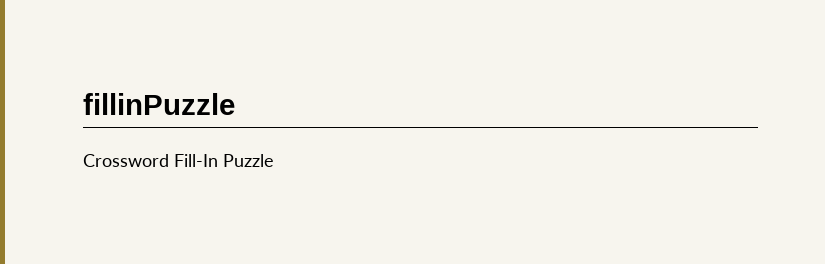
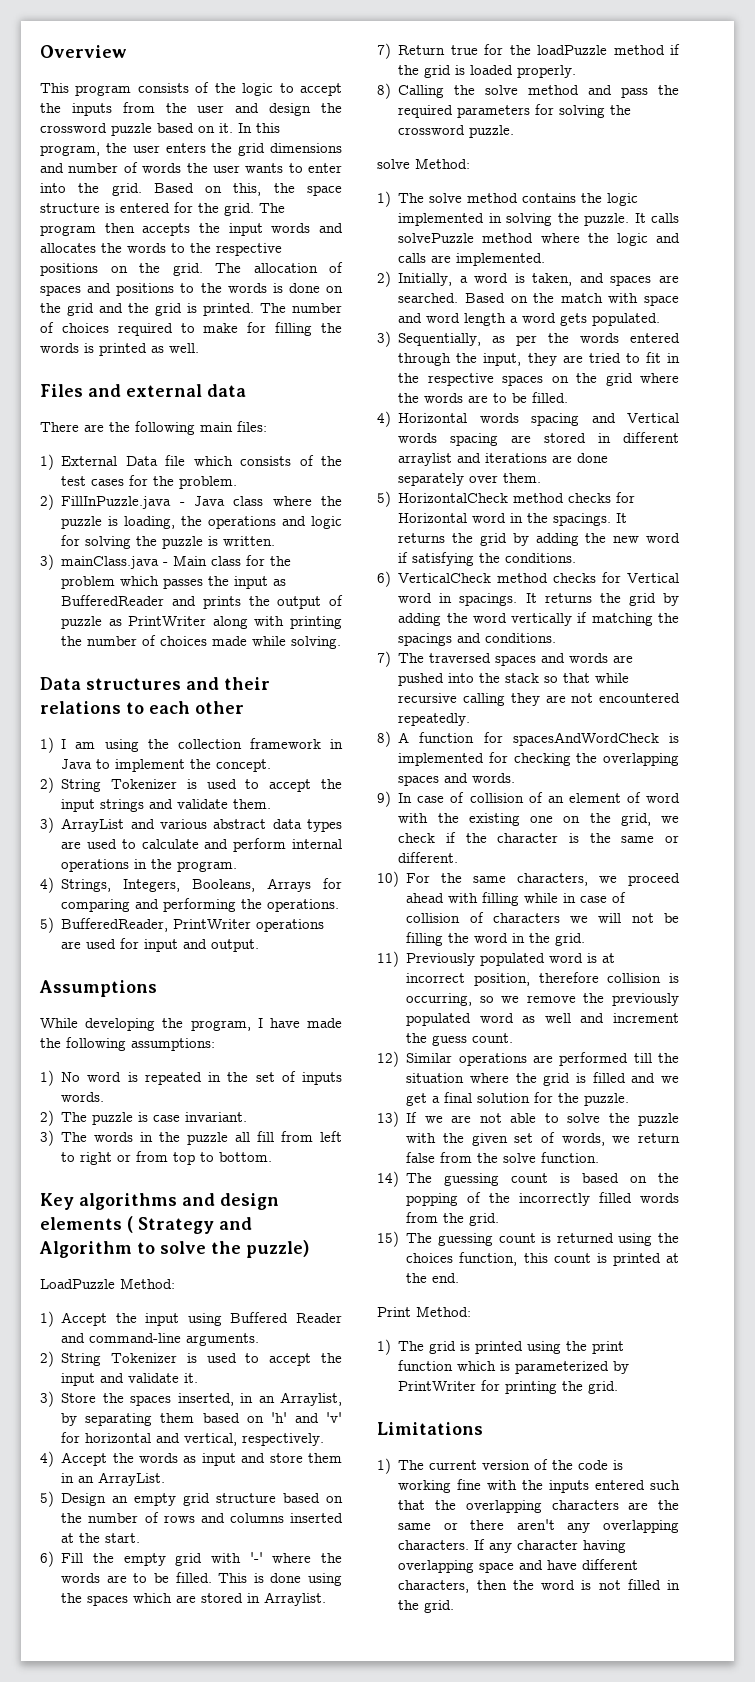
- fillinPuzzle
- Crossword Fill-In Puzzle
+ Overview
+ This program consists of the logic to accept the inputs from the user and design the crossword puzzle based on it. In this program, the user enters the grid dimensions and number of words the user wants to enter into the grid. Based on this, the space structure is entered for the grid. The program then accepts the input words and allocates the words to the respective positions on the grid. The allocation of spaces and positions to the words is done on the grid and the grid is printed. The number of choices required to make for filling the words is printed as well.
+ Files and external data
+ There are the following main files:
+ 1) External Data file which consists of the test cases for the problem.
+ 2) FillInPuzzle.java - Java class where the puzzle is loading, the operations and logic for solving the puzzle is written.
+ 3) mainClass.java - Main class for the problem which passes the input as BufferedReader and prints the output of puzzle as PrintWriter along with printing the number of choices made while solving.
+ Data structures and their relations to each other
+ 1) I am using the collection framework in Java to implement the concept.
+ 2) String Tokenizer is used to accept the input strings and validate them.
+ 3) ArrayList and various abstract data types are used to calculate and perform internal operations in the program.
+ 4) Strings, Integers, Booleans, Arrays for comparing and performing the operations.
+ 5) BufferedReader, PrintWriter operations are used for input and output.
+ Assumptions
+ While developing the program, I have made the following assumptions:
+ 1) No word is repeated in the set of inputs words.
+ 2) The puzzle is case invariant.
+ 3) The words in the puzzle all fill from left to right or from top to bottom.
+ Key algorithms and design elements ( Strategy and Algorithm to solve the puzzle)
+ LoadPuzzle Method:
+ 1) Accept the input using Buffered Reader and command-line arguments.
+ 2) String Tokenizer is used to accept the input and validate it.
+ 3) Store the spaces inserted, in an Arraylist, by separating them based on 'h' and 'v' for horizontal and vertical, respectively.
+ 4) Accept the words as input and store them in an ArrayList.
+ 5) Design an empty grid structure based on the number of rows and columns inserted at the start.
+ 6) Fill the empty grid with '-' where the words are to be filled. This is done using the spaces which are stored in Arraylist.
+ 7) Return true for the loadPuzzle method if the grid is loaded properly.
+ 8) Calling the solve method and pass the required parameters for solving the crossword puzzle.
+ solve Method:
+ 1) The solve method contains the logic implemented in solving the puzzle. It calls solvePuzzle method where the logic and calls are implemented.
+ 2) Initially, a word is taken, and spaces are searched. Based on the match with space and word length a word gets populated.
+ 3) Sequentially, as per the words entered through the input, they are tried to fit in the respective spaces on the grid where the words are to be filled.
+ 4) Horizontal words spacing and Vertical words spacing are stored in different arraylist and iterations are done separately over them.
+ 5) HorizontalCheck method checks for Horizontal word in the spacings. It returns the grid by adding the new word if satisfying the conditions.
+ 6) VerticalCheck method checks for Vertical word in spacings. It returns the grid by adding the word vertically if matching the spacings and conditions.
+ 7) The traversed spaces and words are pushed into the stack so that while recursive calling they are not encountered repeatedly.
+ 8) A function for spacesAndWordCheck is implemented for checking the overlapping spaces and words.
+ 9) In case of collision of an element of word with the existing one on the grid, we check if the character is the same or different.
+ 10) For the same characters, we proceed ahead with filling while in case of collision of characters we will not be filling the word in the grid.
+ 11) Previously populated word is at incorrect position, therefore collision is occurring, so we remove the previously populated word as well and increment the guess count.
+ 12) Similar operations are performed till the situation where the grid is filled and we get a final solution for the puzzle.
+ 13) If we are not able to solve the puzzle with the given set of words, we return false from the solve function.
+ 14) The guessing count is based on the popping of the incorrectly filled words from the grid.
+ 15) The guessing count is returned using the choices function, this count is printed at the end.
+ Print Method:
+ 1) The grid is printed using the print function which is parameterized by PrintWriter for printing the grid.
+ Limitations
+ 1) The current version of the code is working fine with the inputs entered such that the overlapping characters are the same or there aren't any overlapping characters. If any character having overlapping space and have different characters, then the word is not filled in the grid.

